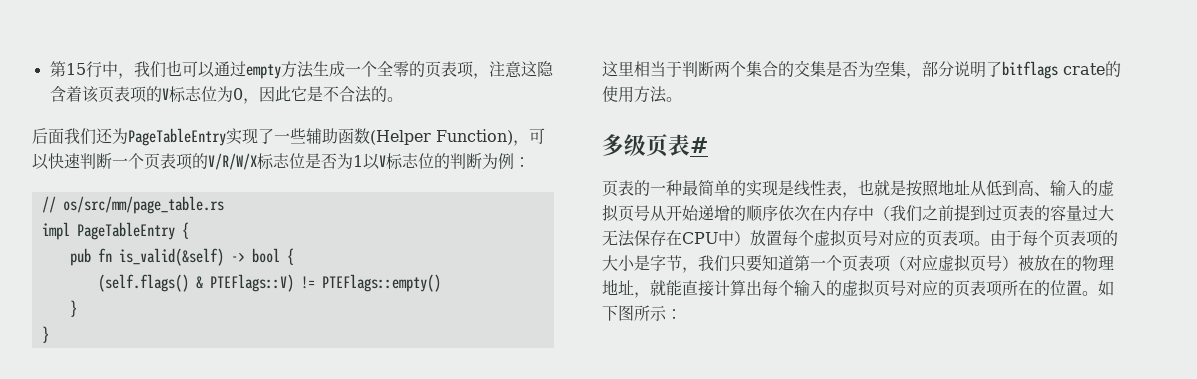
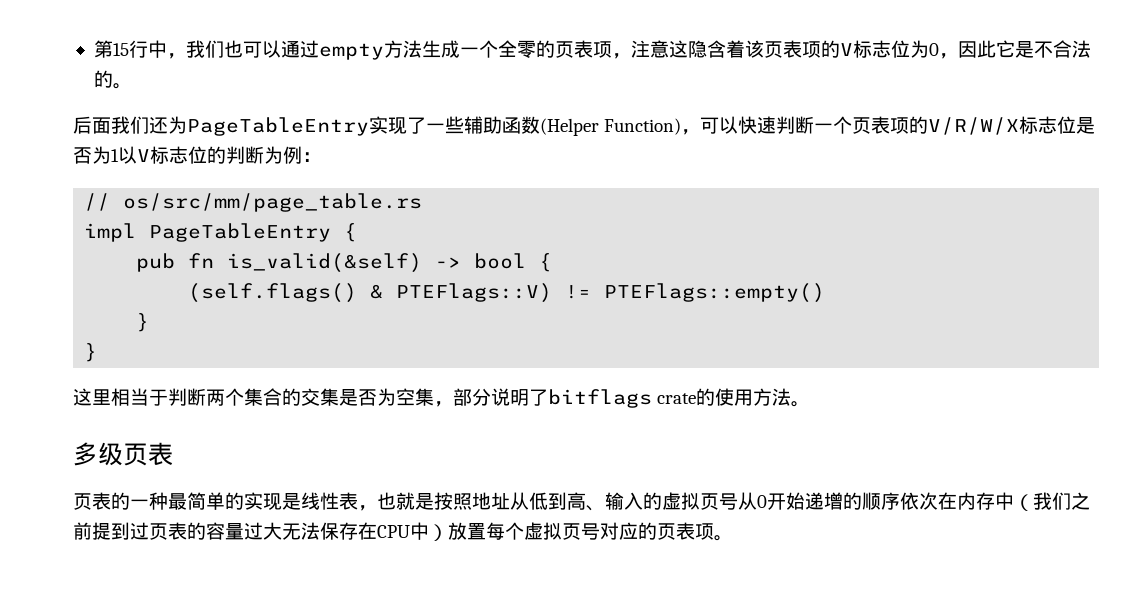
- 多级页表#
+ 多级页表
- 页表的一种最简单的实现是线性表，也就是按照地址从低到高、输入的虚拟页号从开始递增的顺序依次在内存中（我们之前提到过页表的容量过大无法保存在CPU中）放置每个虚拟页号对应的页表项。由于每个页表项的大小是字节，我们只要知道第一个页表项（对应虚拟页号）被放在的物理地址，就能直接计算出每个输入的虚拟页号对应的页表项所在的位置。如下图所示：
+ 页表的一种最简单的实现是线性表，也就是按照地址从低到高、输入的虚拟页号从0开始递增的顺序依次在内存中（我们之前提到过页表的容量过大无法保存在CPU中）放置每个虚拟页号对应的页表项。

